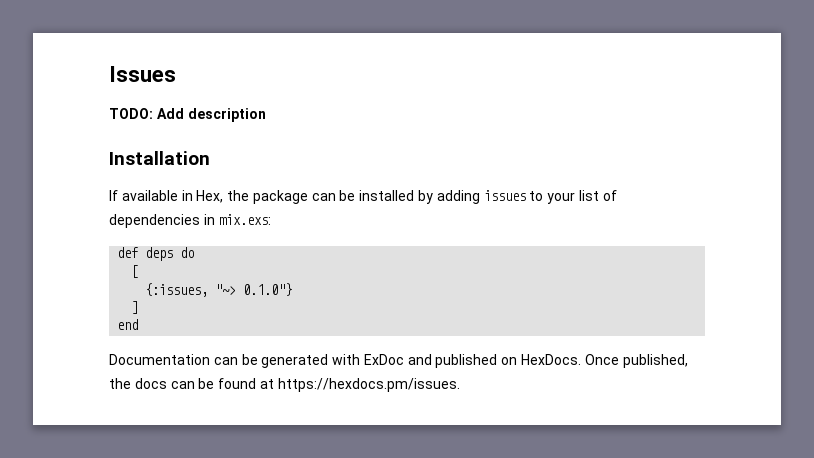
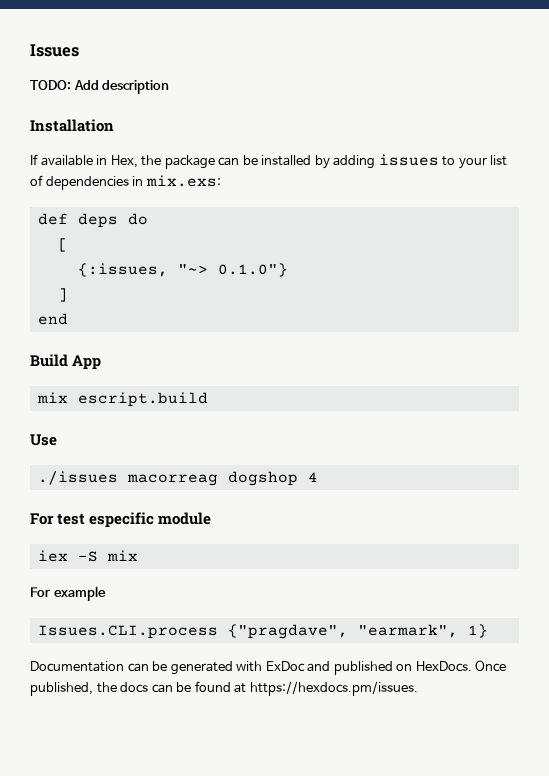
+ Build App
+ mix escript.build
+ Use
+ ./issues macorreag dogshop 4
+ For test especific module
+ iex -S mix
+ For example
+ Issues.CLI.process {"pragdave", "earmark", 1}

